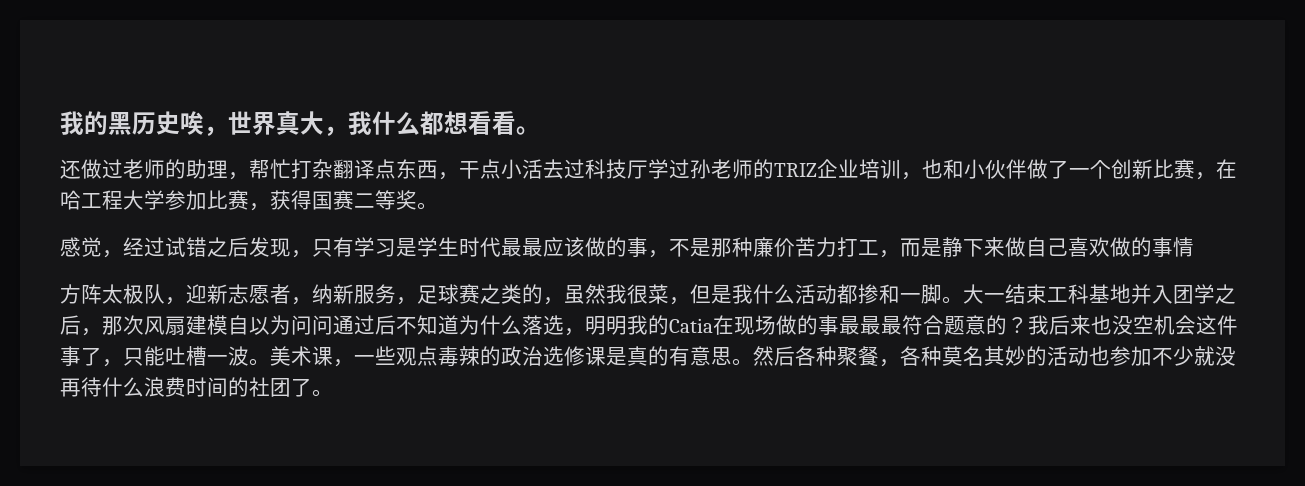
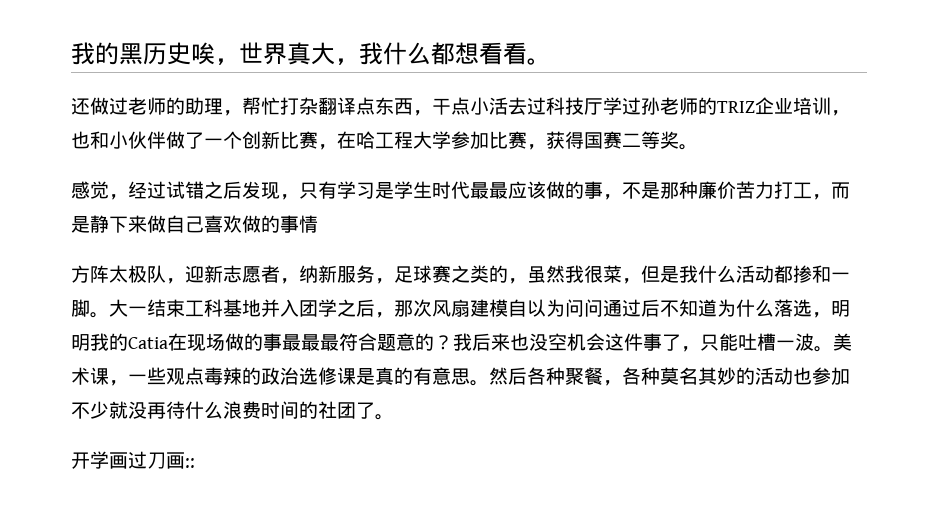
+ 开学画过刀画::

